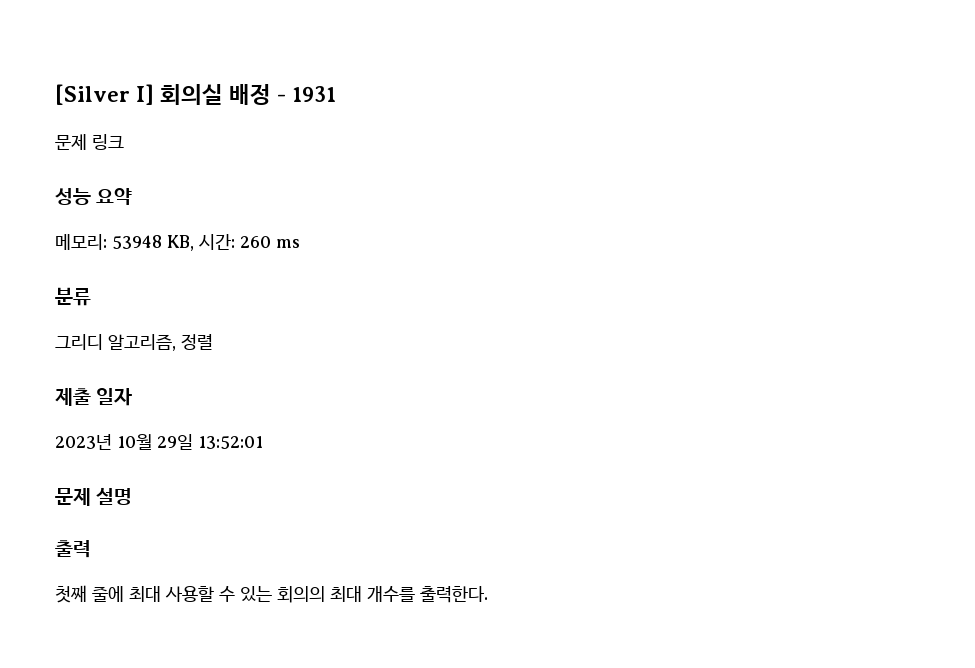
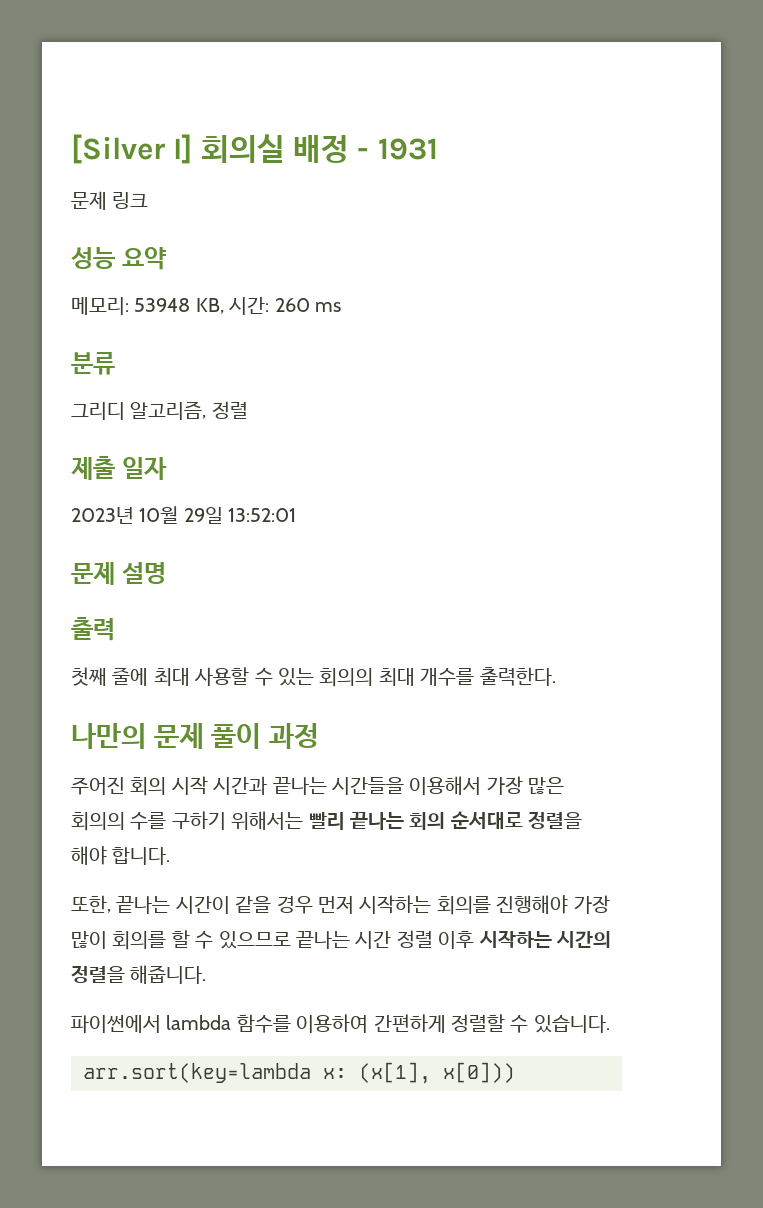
+ 나만의 문제 풀이 과정
+ 주어진 회의 시작 시간과 끝나는 시간들을 이용해서 가장 많은 회의의 수를 구하기 위해서는 빨리 끝나는 회의 순서대로 정렬을 해야 합니다.
+ 또한, 끝나는 시간이 같을 경우 먼저 시작하는 회의를 진행해야 가장 많이 회의를 할 수 있으므로 끝나는 시간 정렬 이후 시작하는 시간의 정렬을 해줍니다.
+ 파이썬에서 lambda 함수를 이용하여 간편하게 정렬할 수 있습니다.
+ arr.sort(key=lambda x: (x[1], x[0]))

